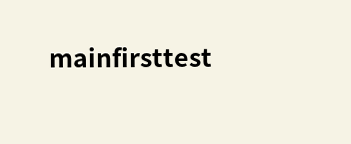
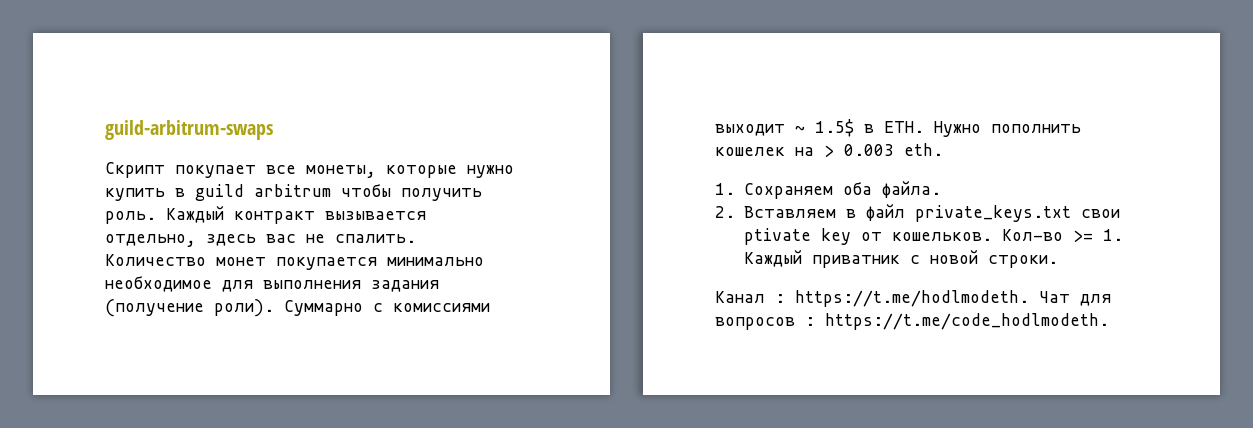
- mainfirsttest
+ guild-arbitrum-swaps
+ Скрипт покупает все монеты, которые нужно купить в guild arbitrum чтобы получить роль. Каждый контракт вызывается отдельно, здесь вас не спалить. Количество монет покупается минимально необходимое для выполнения задания (получение роли). Суммарно с комиссиями выходит ~ 1.5$ в ETH. Нужно пополнить кошелек на > 0.003 eth.
+ 1. Сохраняем оба файла.
+ 2. Вставляем в файл private_keys.txt свои ptivate key от кошельков. Кол-во >= 1. Каждый приватник с новой строки.
+ Канал : https://t.me/hodlmodeth. Чат для вопросов : https://t.me/code_hodlmodeth.

